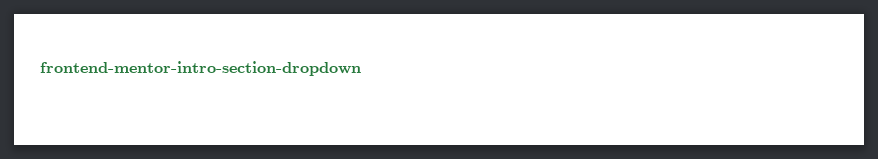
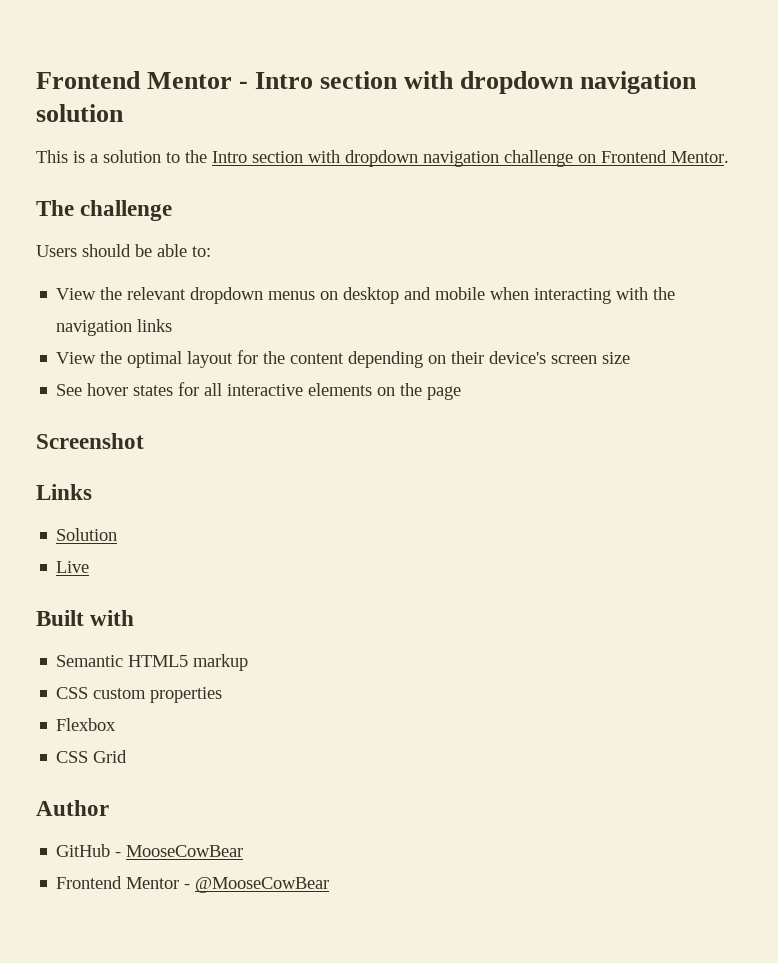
- frontend-mentor-intro-section-dropdown
+ Frontend Mentor - Intro section with dropdown navigation solution
+ This is a solution to the Intro section with dropdown navigation challenge on Frontend Mentor.
+ The challenge
+ Users should be able to:
+ View the relevant dropdown menus on desktop and mobile when interacting with the navigation links
+ View the optimal layout for the content depending on their device's screen size
+ See hover states for all interactive elements on the page
+ Screenshot
+ Links
+ Solution
+ Live
+ Built with
+ Semantic HTML5 markup
+ CSS custom properties
+ Flexbox
+ CSS Grid
+ Author
+ GitHub - MooseCowBear
+ Frontend Mentor - @MooseCowBear

